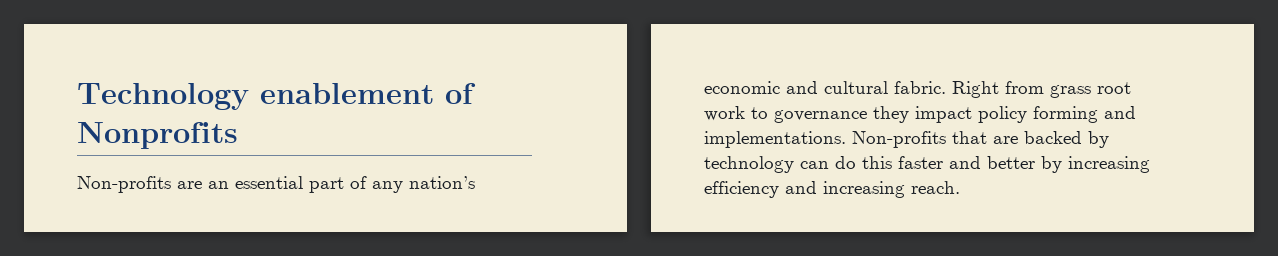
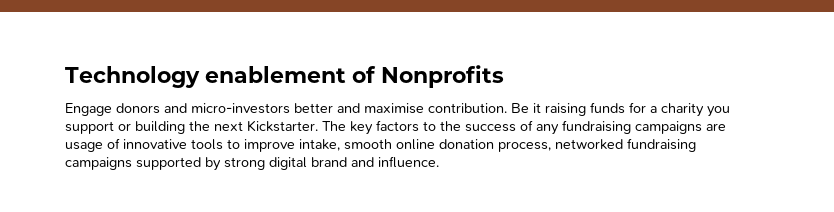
- Non-profits are an essential part of any nation’s economic and cultural fabric. Right from grass root work to governance they impact policy forming and implementations. Non-profits that are backed by technology can do this faster and better by increasing efficiency and increasing reach.
+ Engage donors and micro-investors better and maximise contribution. Be it raising funds for a charity you support or building the next Kickstarter. The key factors to the success of any fundraising campaigns are usage of innovative tools to improve intake, smooth online donation process, networked fundraising campaigns supported by strong digital brand and influence.

